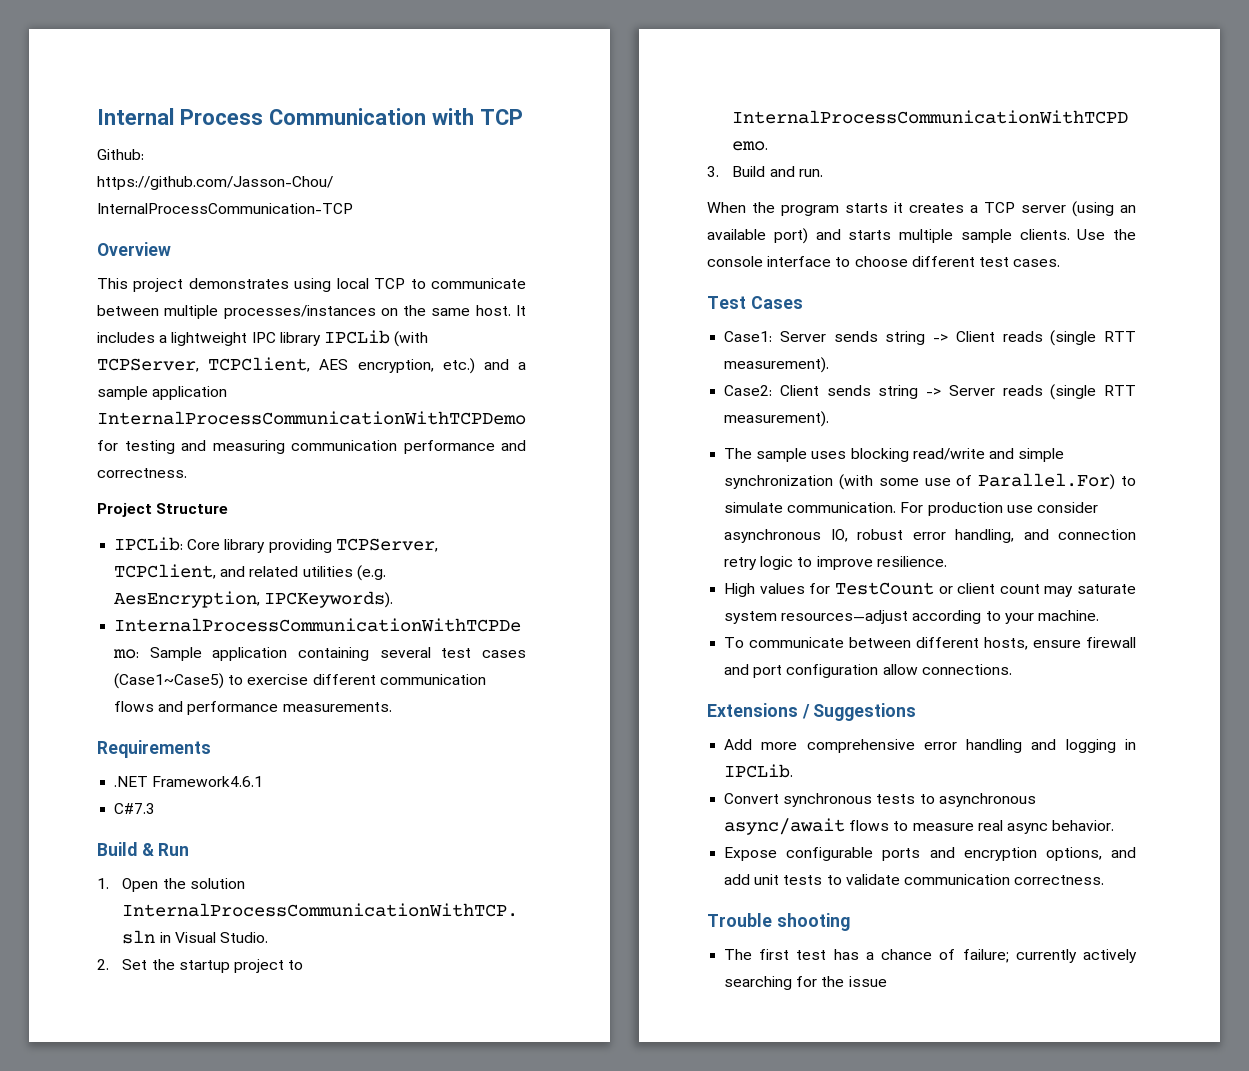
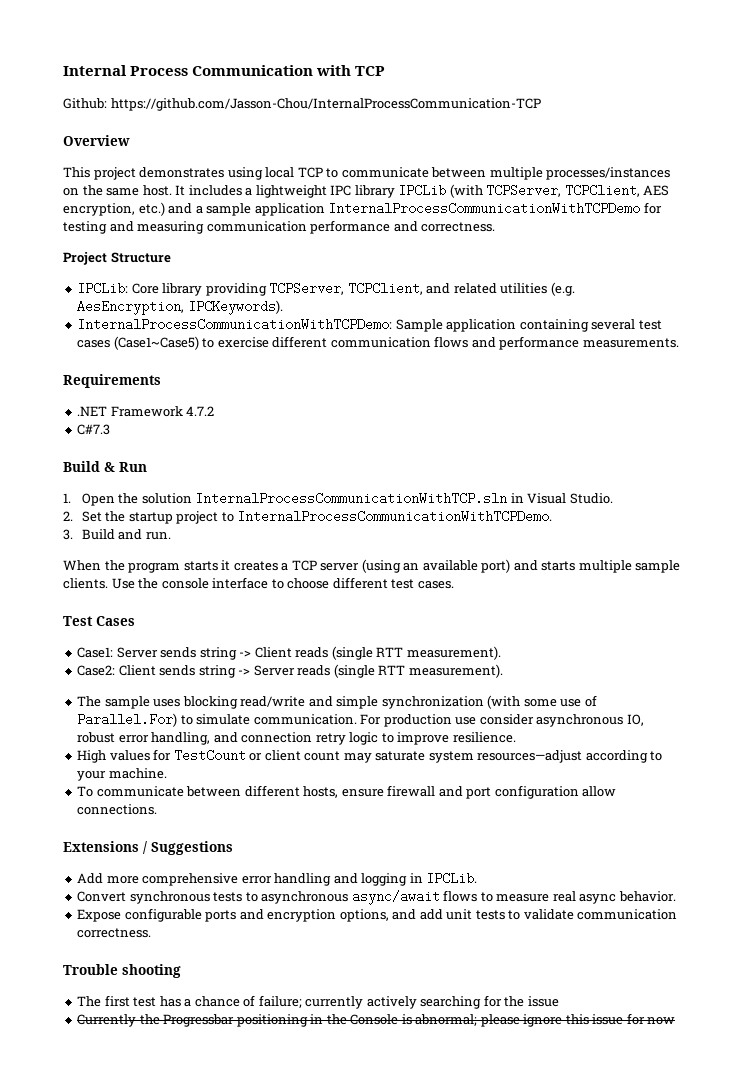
- .NET Framework4.6.1
+ .NET Framework 4.7.2
+ Currently the Progressbar positioning in the Console is abnormal; please ignore this issue for now

